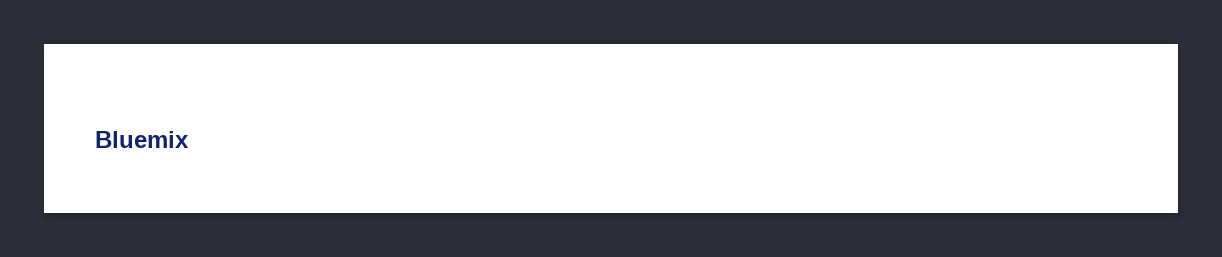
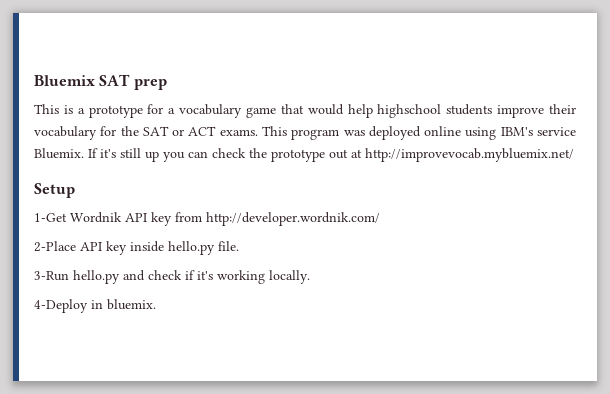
- Bluemix
+ Bluemix SAT prep
+ This is a prototype for a vocabulary game that would help highschool students improve their vocabulary for the SAT or ACT exams. This program was deployed online using IBM's service Bluemix. If it's still up you can check the prototype out at http://improvevocab.mybluemix.net/
+ Setup
+ 1-Get Wordnik API key from http://developer.wordnik.com/
+ 2-Place API key inside hello.py file.
+ 3-Run hello.py and check if it's working locally.
+ 4-Deploy in bluemix.

